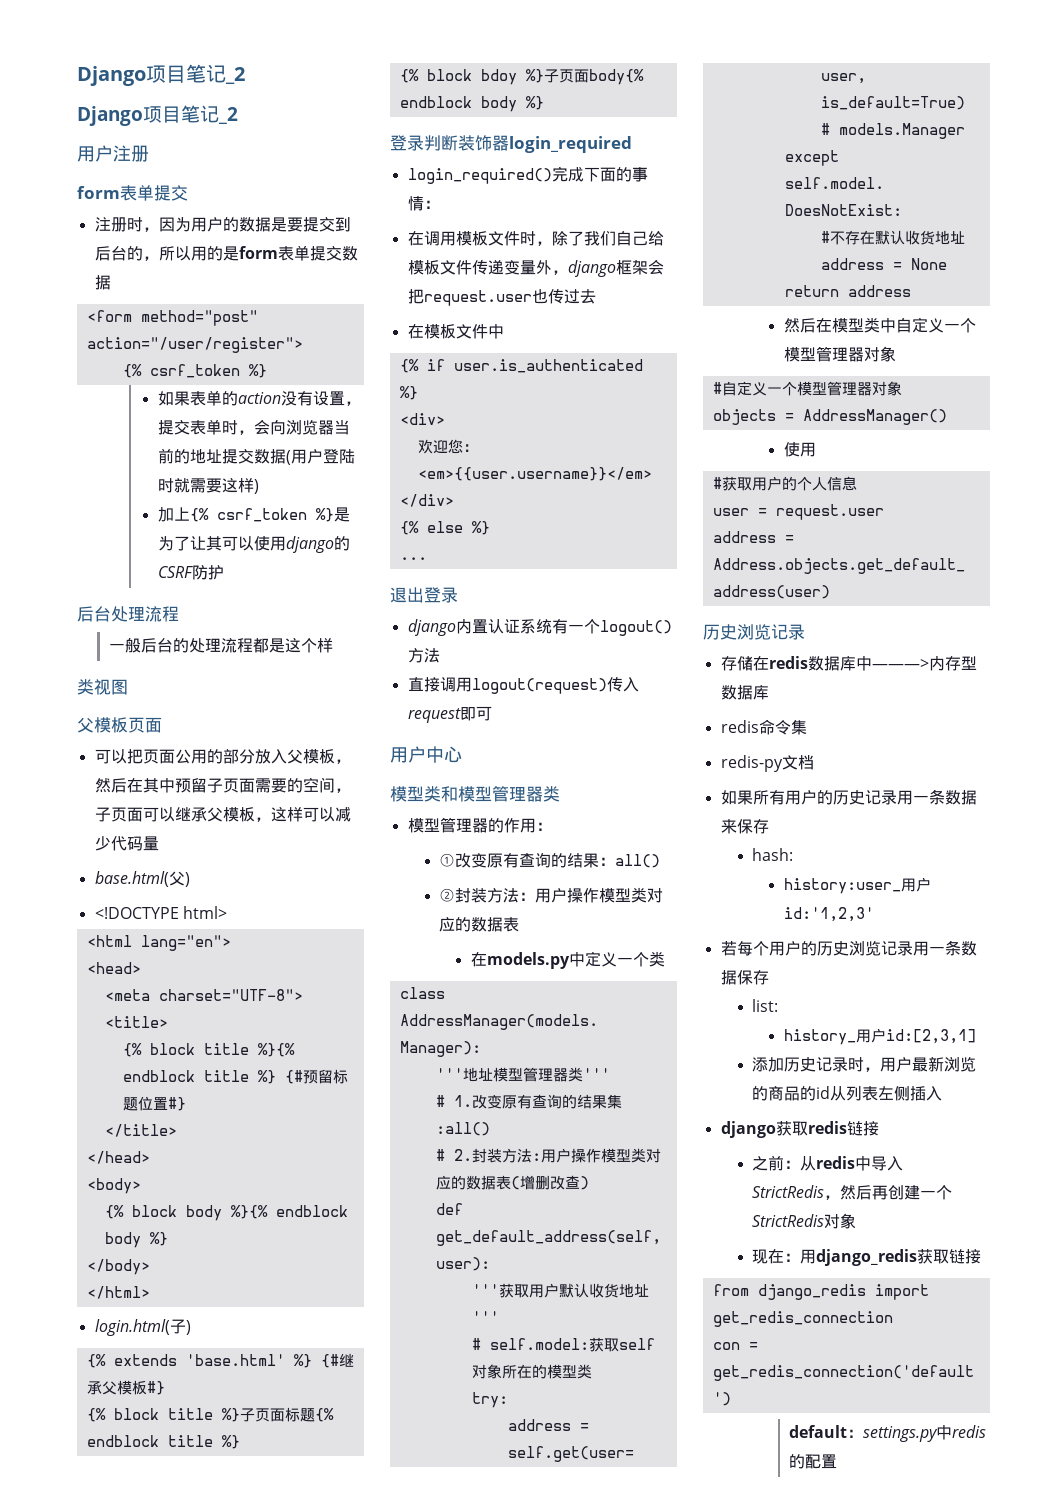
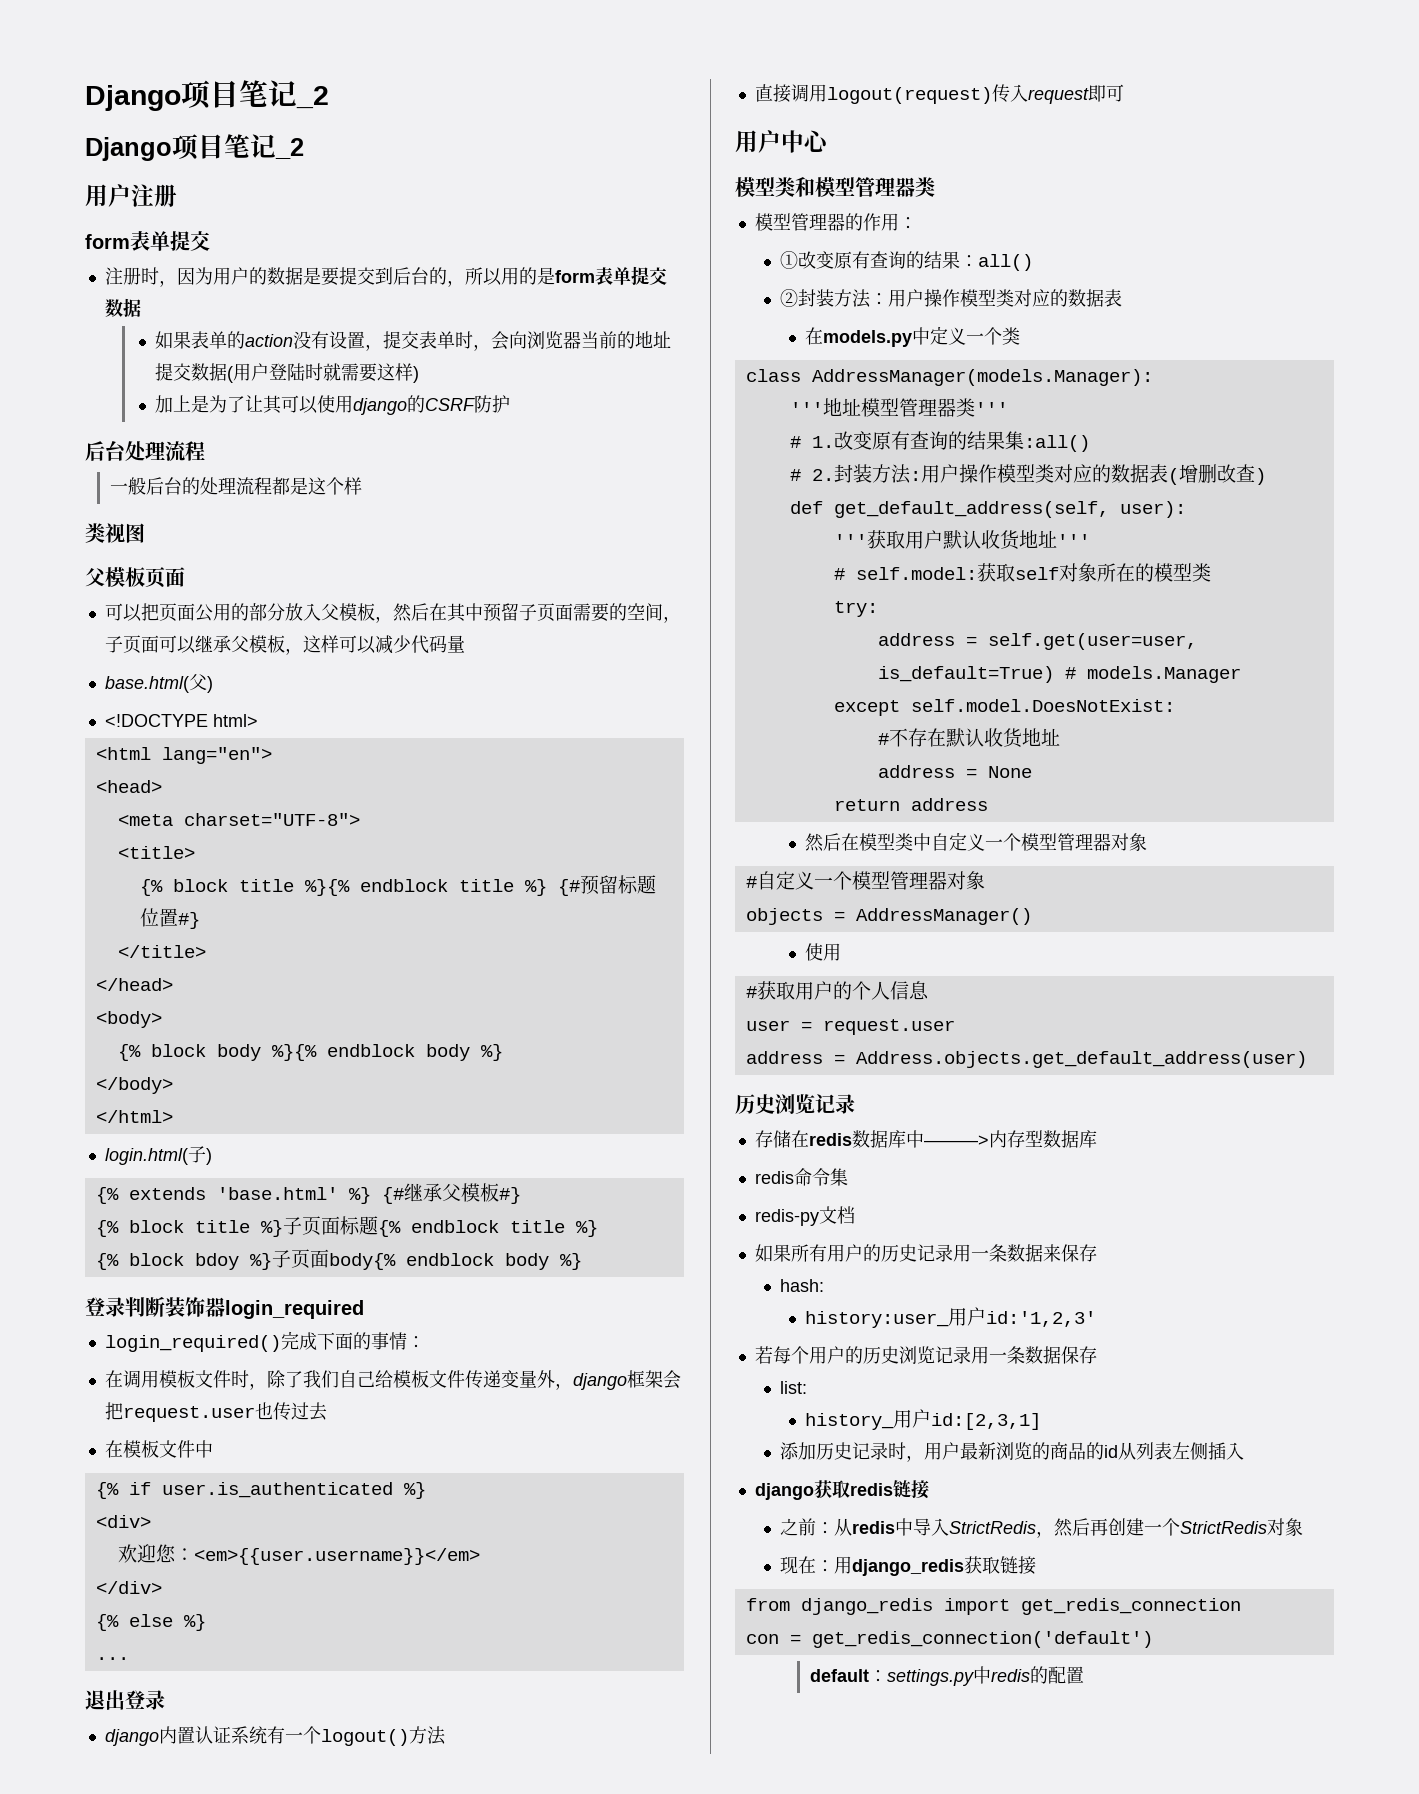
- <form method="post" action="/user/register">
- {% csrf_token %}
- 加上{% csrf_token %}是为了让其可以使用django的CSRF防护
+ 加上是为了让其可以使用django的CSRF防护

